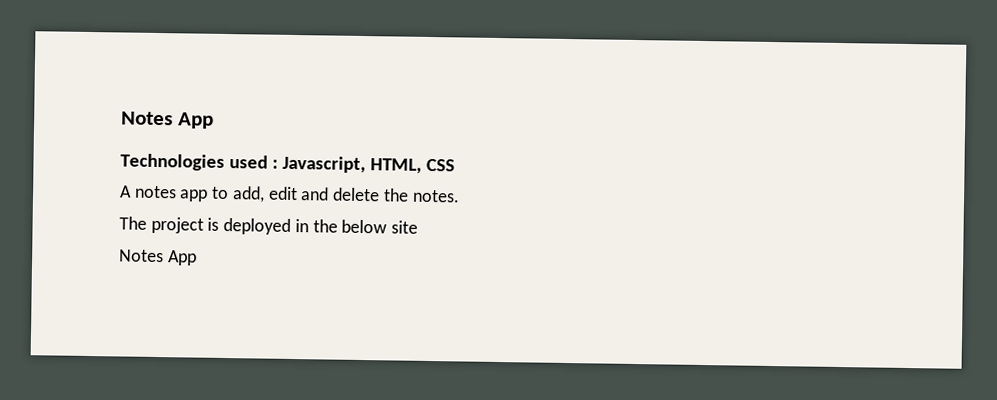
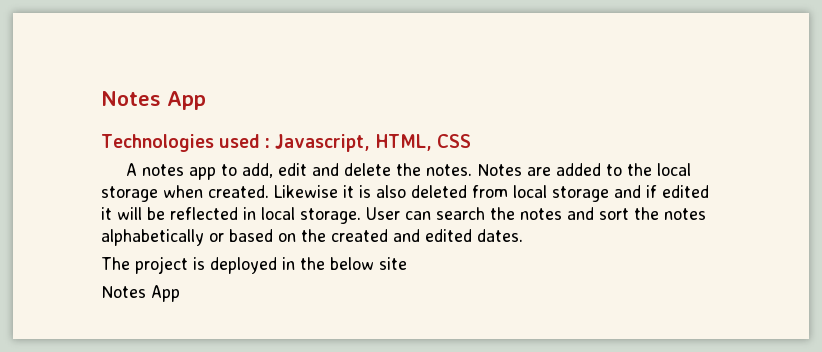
+ Notes are added to the local storage when created. Likewise it is also deleted from local storage and if edited it will be reflected in local storage. User can search the notes and sort the notes alphabetically or based on the created and edited dates.

